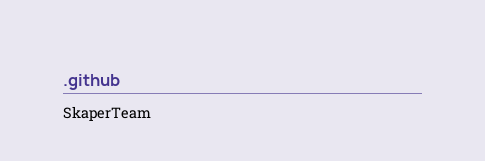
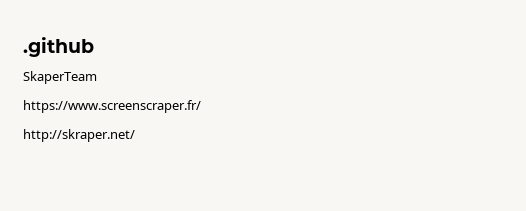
+ https://www.screenscraper.fr/
+ http://skraper.net/

